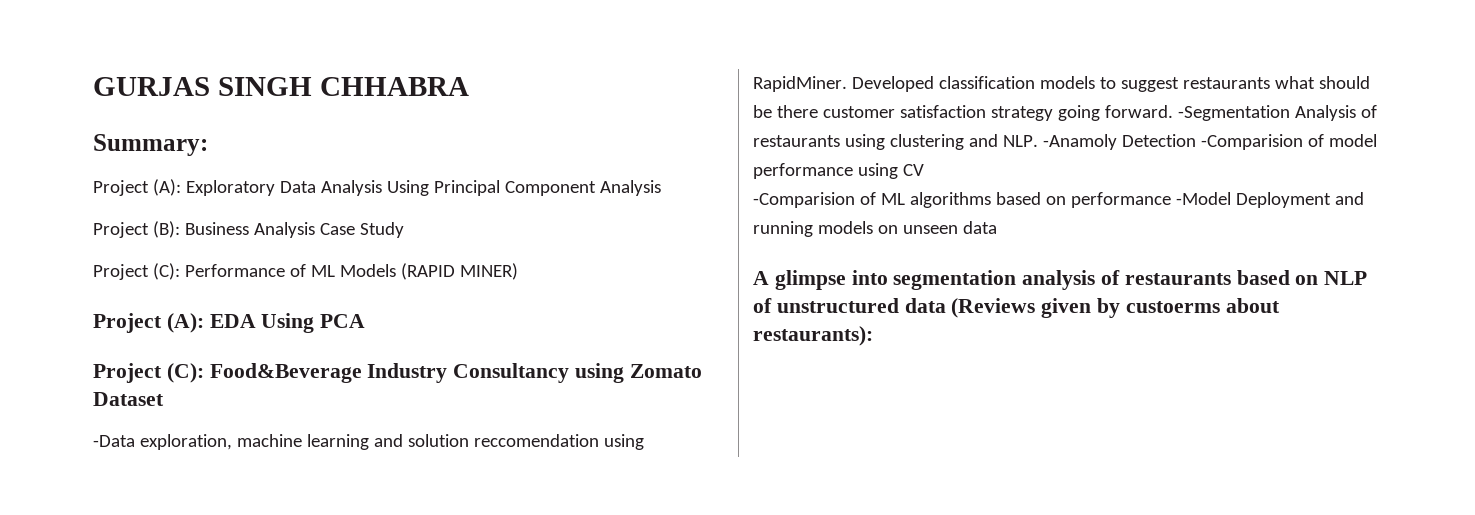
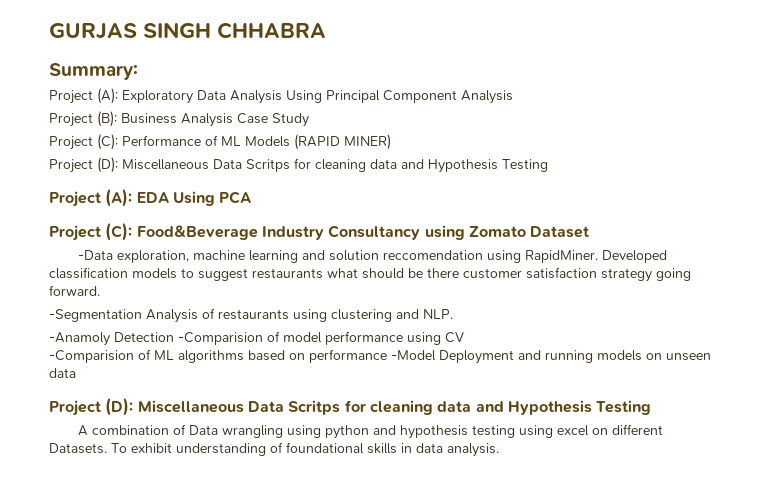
  Project (C): Performance of ML Models (RAPID MINER)
+ Project (D): Miscellaneous Data Scritps for cleaning data and Hypothesis Testing
- Developed classification models to suggest restaurants what should be there customer satisfaction strategy going forward. -Segmentation Analysis of restaurants using clustering and NLP. -Anamoly Detection -Comparision of model performance using CV
+ Developed classification models to suggest restaurants what should be there customer satisfaction strategy going forward.
+ -Segmentation Analysis of restaurants using clustering and NLP.
+ -Anamoly Detection -Comparision of model performance using CV
  -Comparision of ML algorithms based on performance -Model Deployment and running models on unseen data
- A glimpse into segmentation analysis of restaurants based on NLP of unstructured data (Reviews given by custoerms about restaurants):
+ Project (D): Miscellaneous Data Scritps for cleaning data and Hypothesis Testing
+ A combination of Data wrangling using python and hypothesis testing using excel on different Datasets. To exhibit understanding of foundational skills in data analysis.

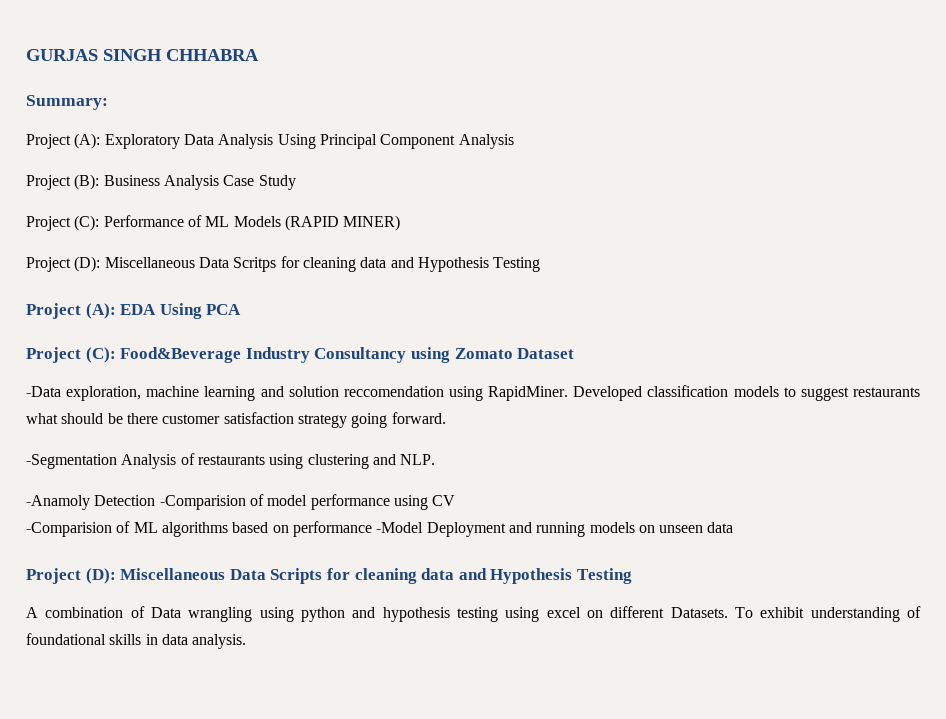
  -Comparision of ML algorithms based on performance -Model Deployment and running models on unseen data
- Project (D): Miscellaneous Data Scritps for cleaning data and Hypothesis Testing
+ Project (D): Miscellaneous Data Scripts for cleaning data and Hypothesis Testing

